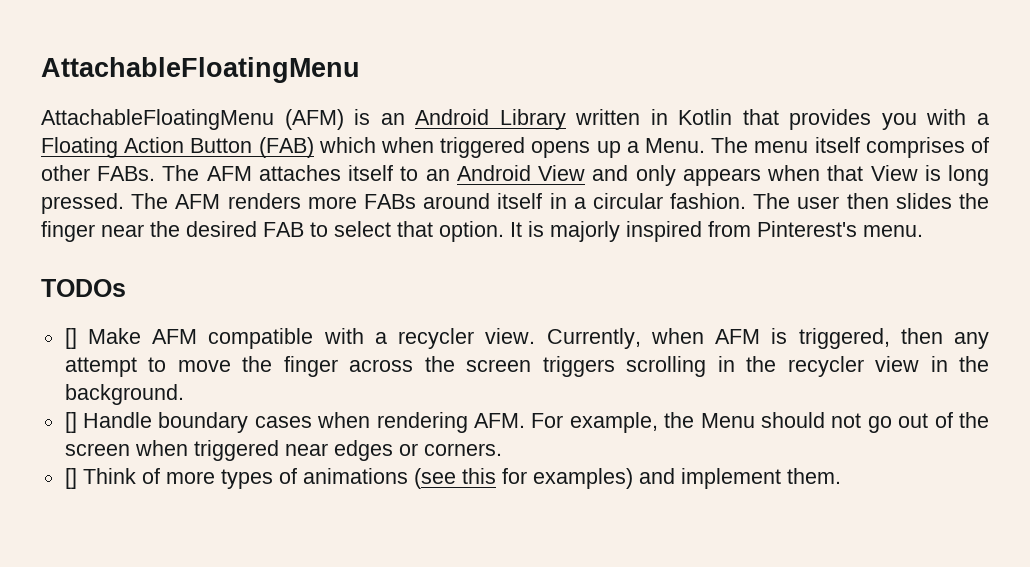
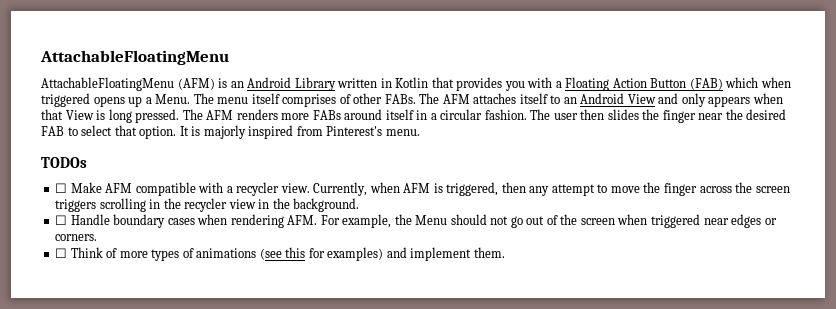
- [] Make AFM compatible with a recycler view.
+ ☐ Make AFM compatible with a recycler view.
- [] Handle boundary cases when rendering AFM. For example, the Menu should not go out of the screen when triggered near edges or corners.
+ ☐ Handle boundary cases when rendering AFM. For example, the Menu should not go out of the screen when triggered near edges or corners.
- [] Think of more types of animations (see this for examples) and implement them.
+ ☐ Think of more types of animations (see this for examples) and implement them.

